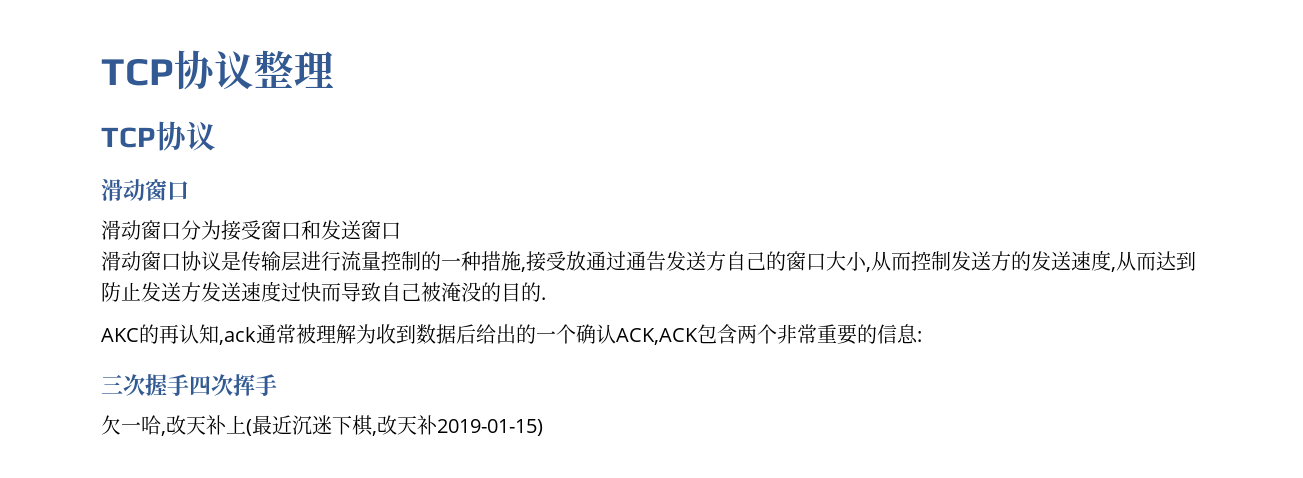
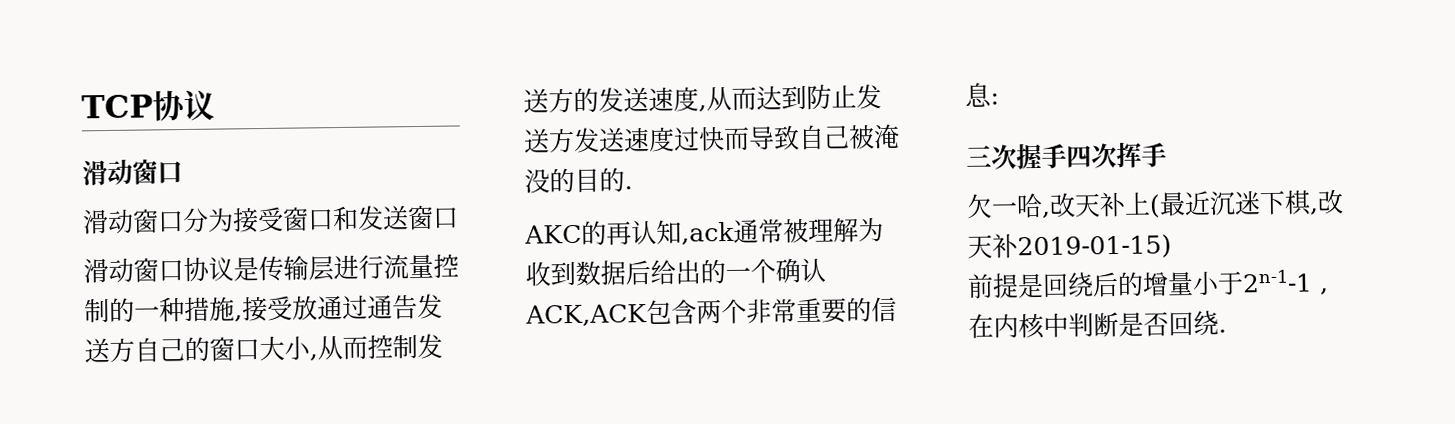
- TCP协议整理
+ 前提是回绕后的增量小于2n-1-1 ,在内核中判断是否回绕.

